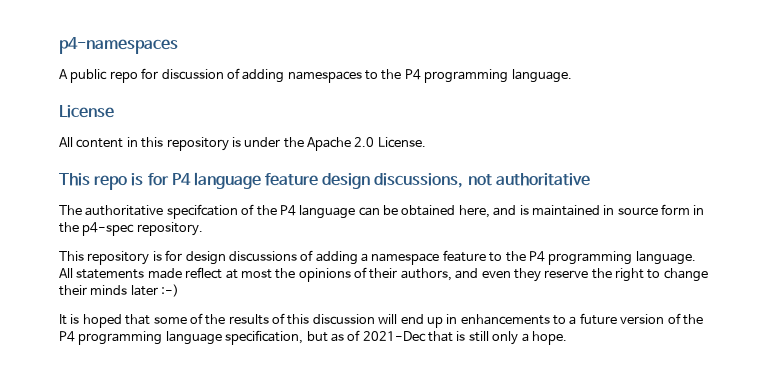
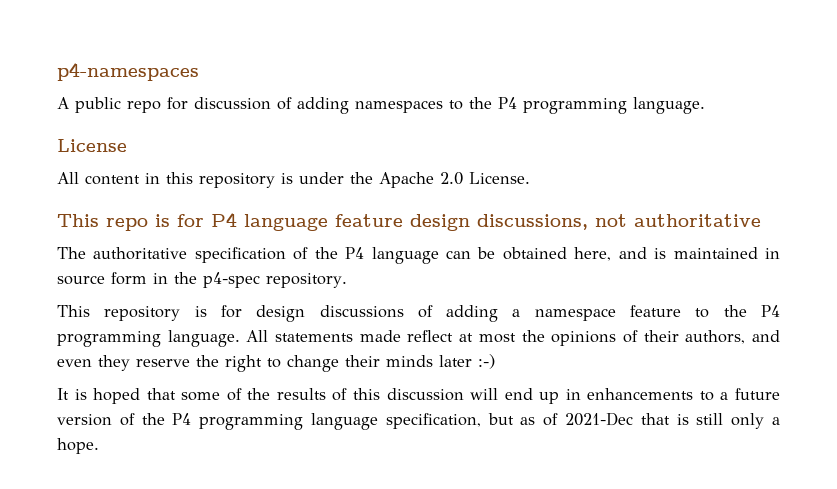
- The authoritative specifcation of the P4 language can be obtained here, and is maintained in source form in the p4-spec repository.
+ The authoritative specification of the P4 language can be obtained here, and is maintained in source form in the p4-spec repository.

